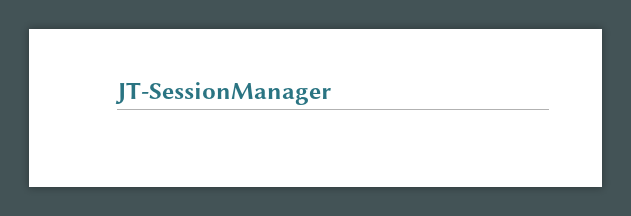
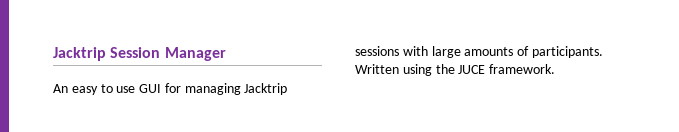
- JT-SessionManager
+ Jacktrip Session Manager
+ An easy to use GUI for managing Jacktrip sessions with large amounts of participants. Written using the JUCE framework.

